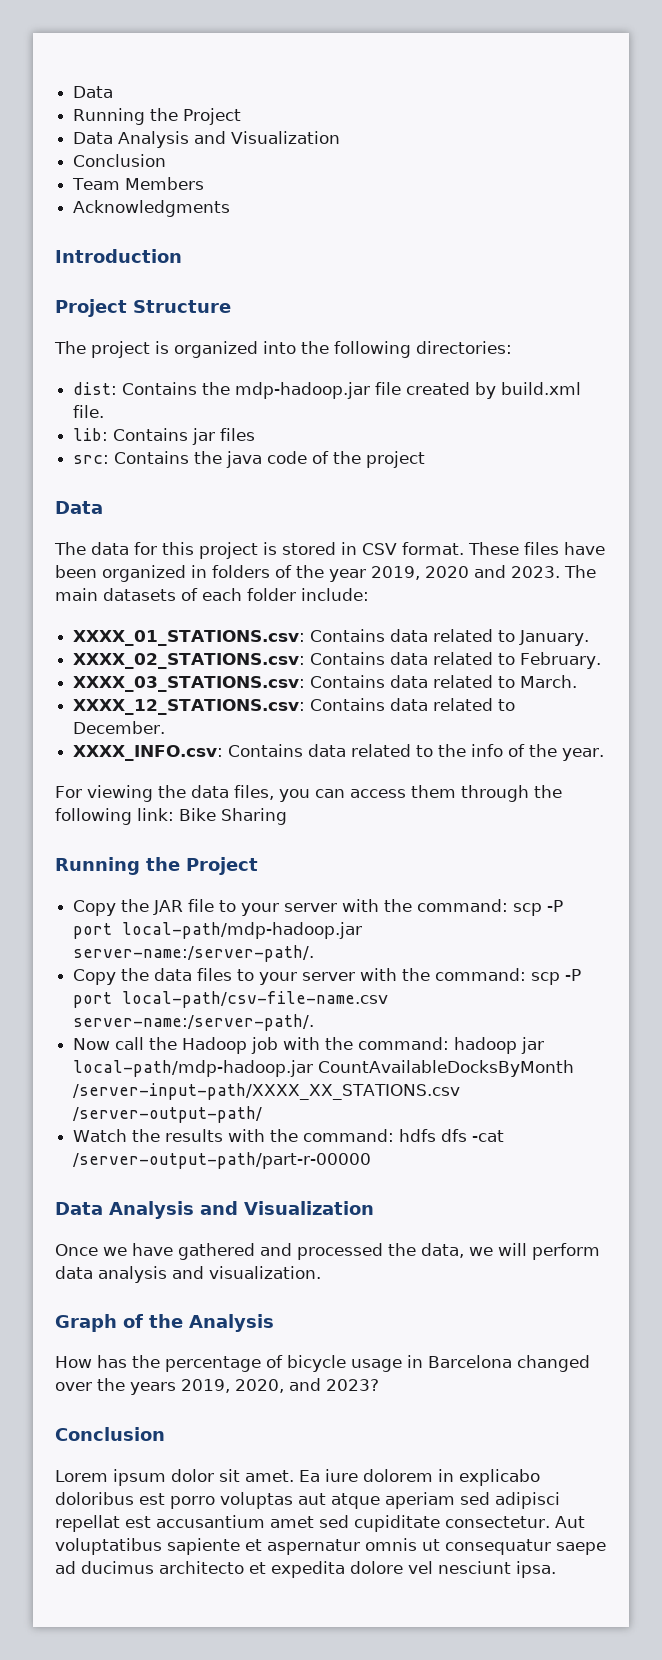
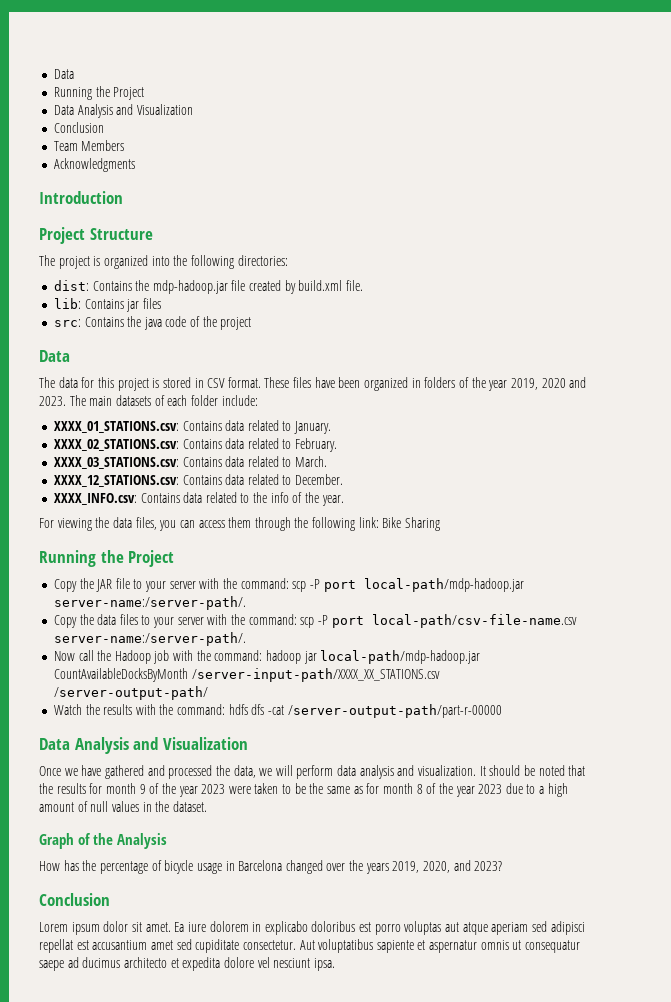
+ It should be noted that the results for month 9 of the year 2023 were taken to be the same as for month 8 of the year 2023 due to a high amount of null values in the dataset.

